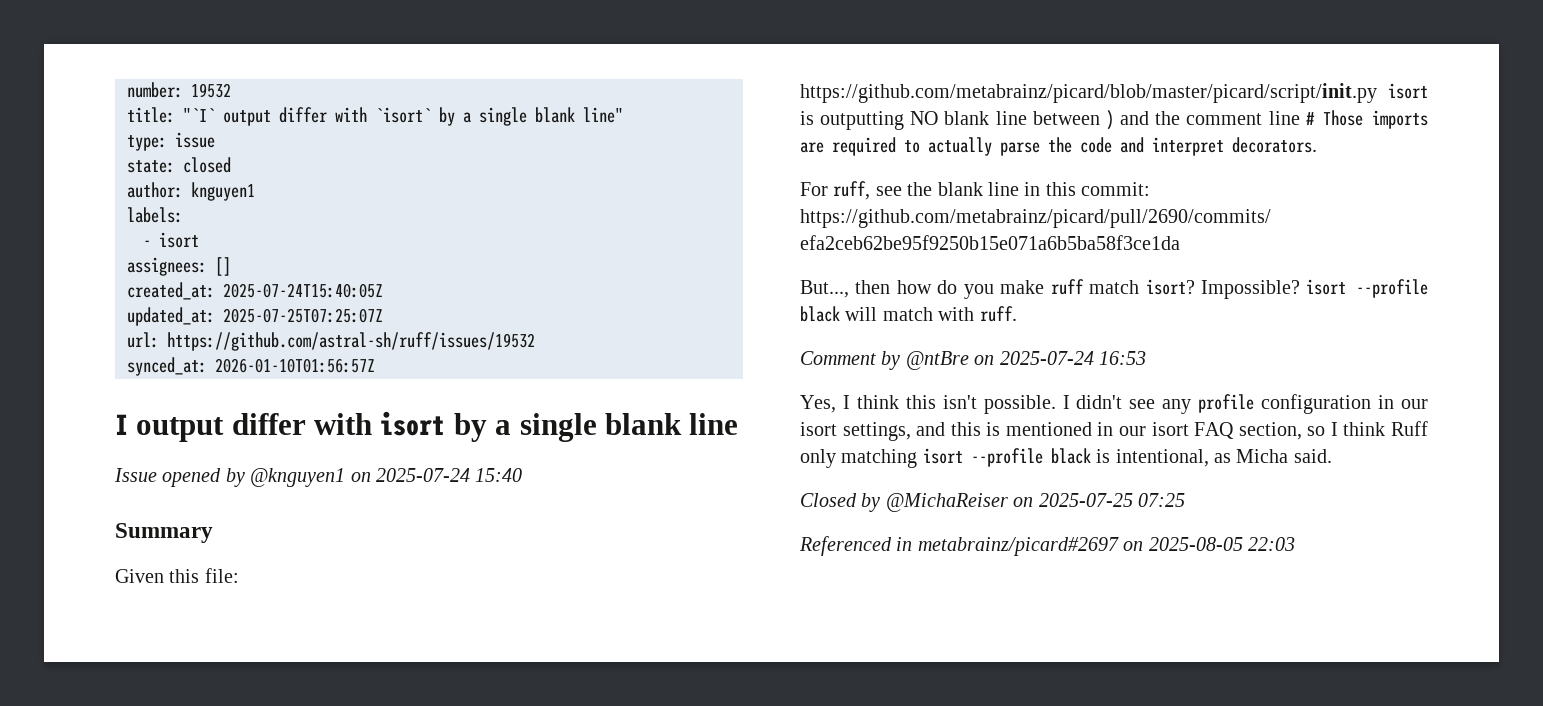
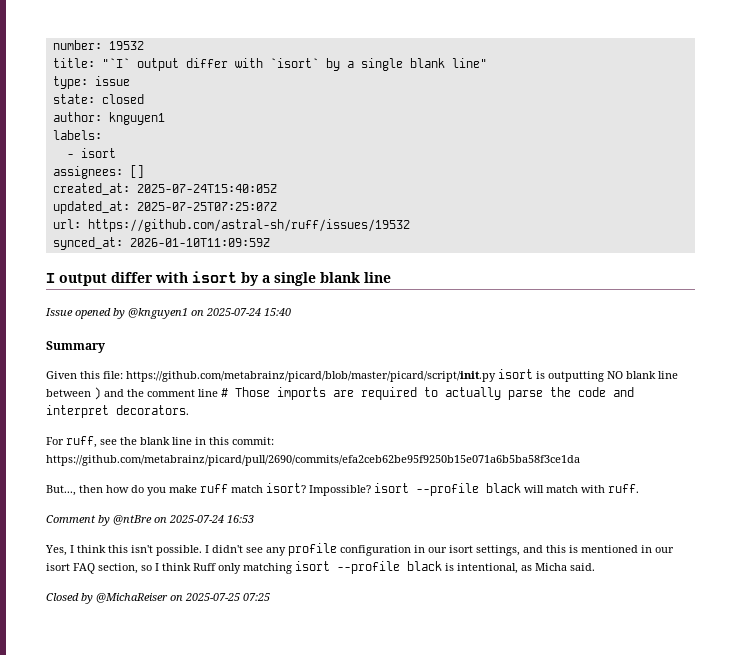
- synced_at: 2026-01-10T01:56:57Z
+ synced_at: 2026-01-10T11:09:59Z
- Referenced in metabrainz/picard#2697 on 2025-08-05 22:03

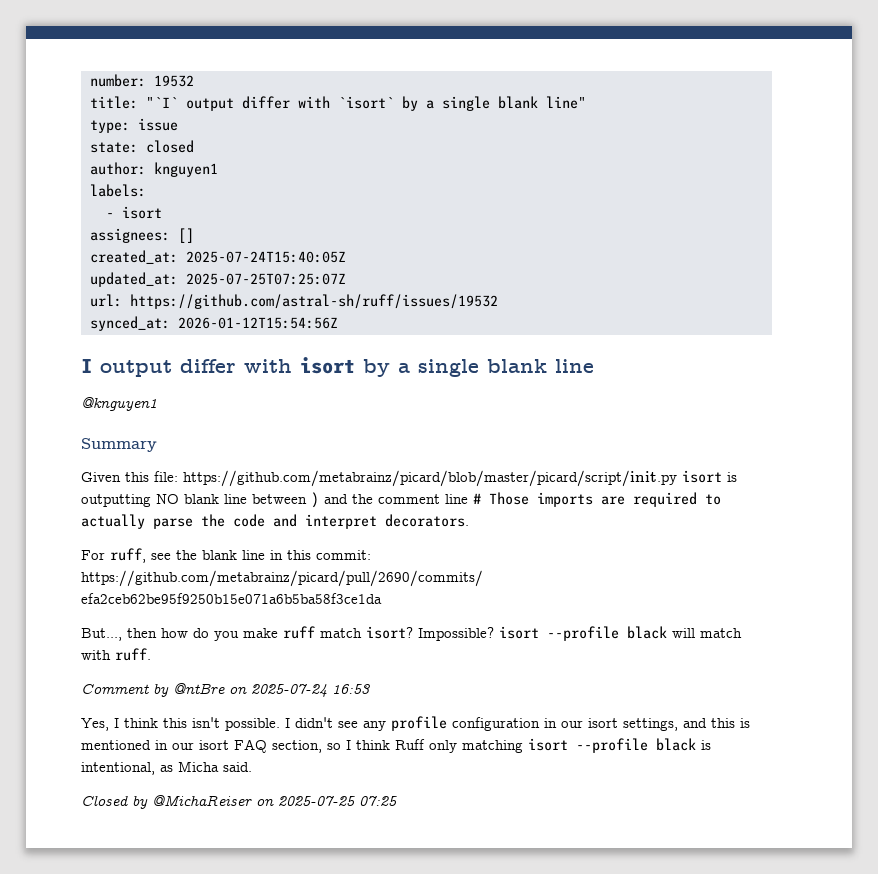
- synced_at: 2026-01-10T11:09:59Z
+ synced_at: 2026-01-12T15:54:56Z
- Issue opened by @knguyen1 on 2025-07-24 15:40
+ @knguyen1

